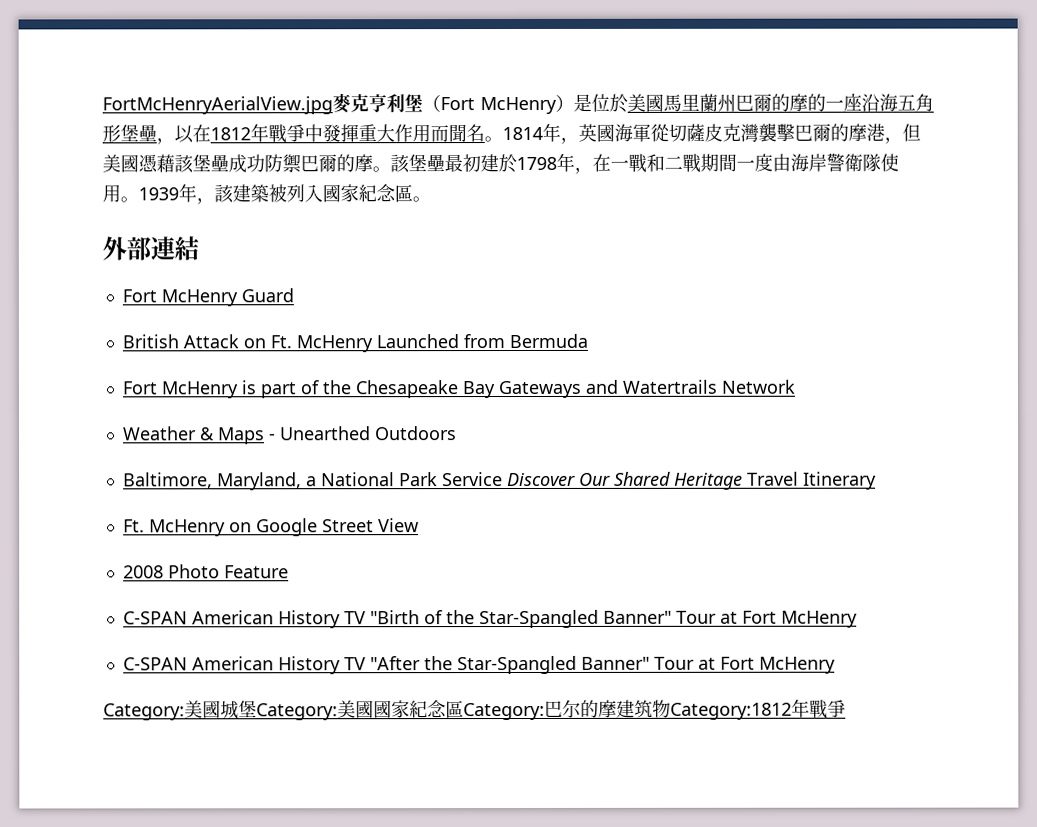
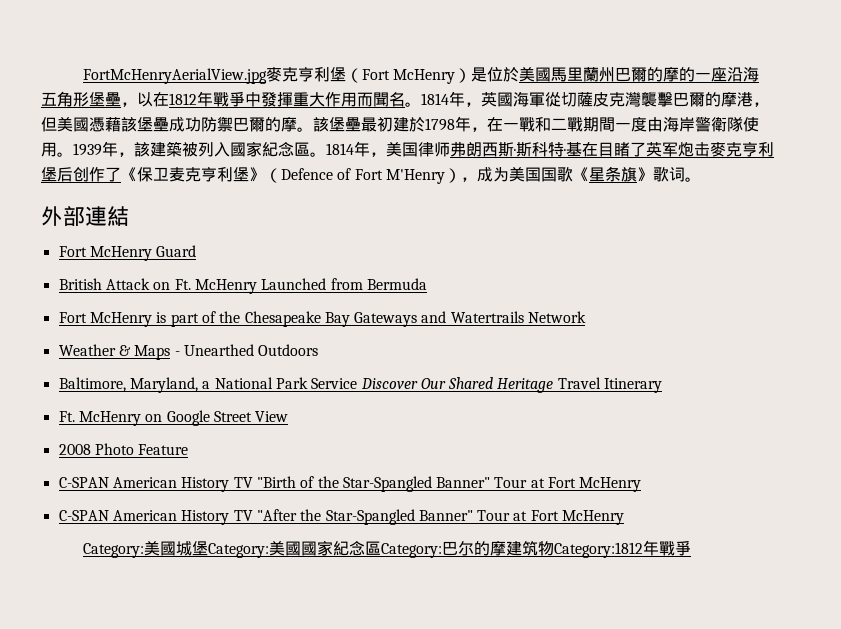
+ 1814年，美国律师弗朗西斯·斯科特·基在目睹了英军炮击麥克亨利堡后创作了《保卫麦克亨利堡》（Defence of Fort M'Henry），成为美国国歌《星条旗》歌词。

